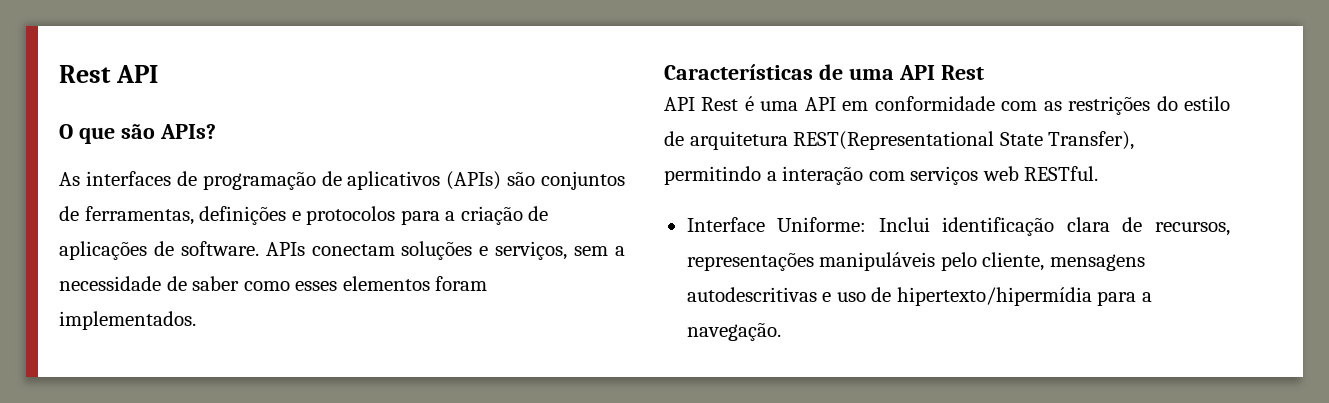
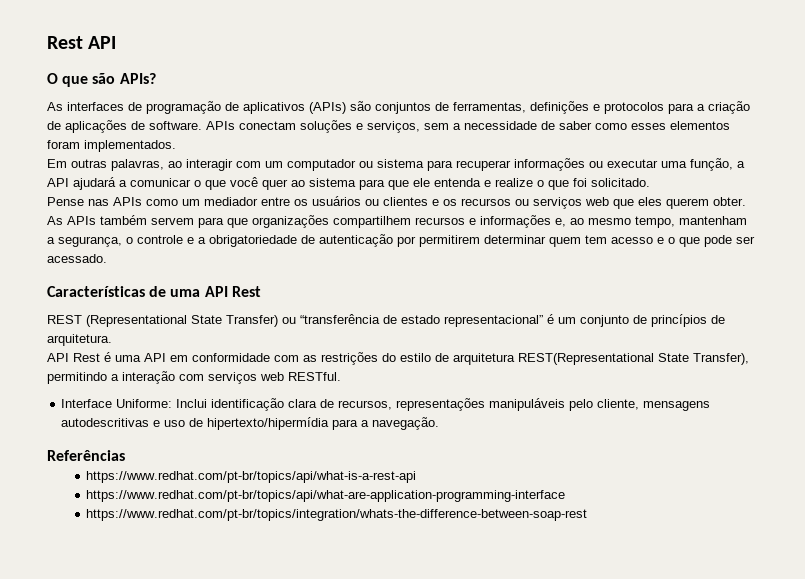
+ Em outras palavras, ao interagir com um computador ou sistema para recuperar informações ou executar uma função, a API ajudará a comunicar o que você quer ao sistema para que ele entenda e realize o que foi solicitado.
+ Pense nas APIs como um mediador entre os usuários ou clientes e os recursos ou serviços web que eles querem obter. As APIs também servem para que organizações compartilhem recursos e informações e, ao mesmo tempo, mantenham a segurança, o controle e a obrigatoriedade de autenticação por permitirem determinar quem tem acesso e o que pode ser acessado.
+ REST (Representational State Transfer) ou “transferência de estado representacional” é um conjunto de princípios de arquitetura.
+ Referências
+ https://www.redhat.com/pt-br/topics/api/what-is-a-rest-api
+ https://www.redhat.com/pt-br/topics/api/what-are-application-programming-interface
+ https://www.redhat.com/pt-br/topics/integration/whats-the-difference-between-soap-rest

